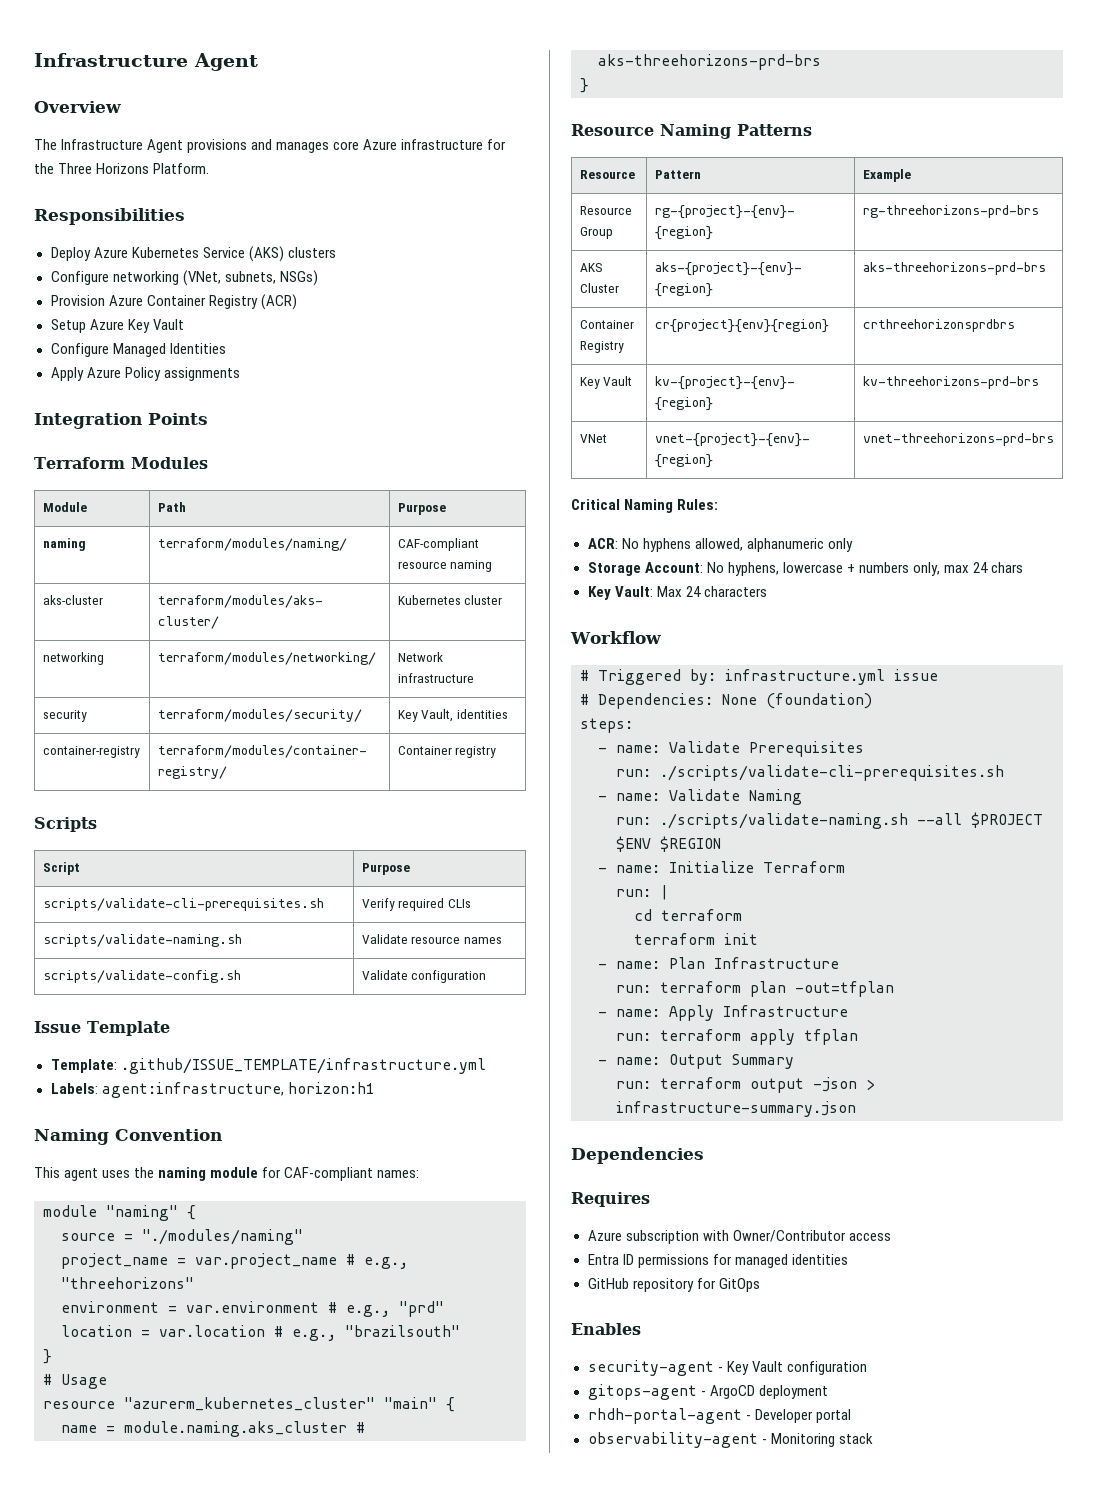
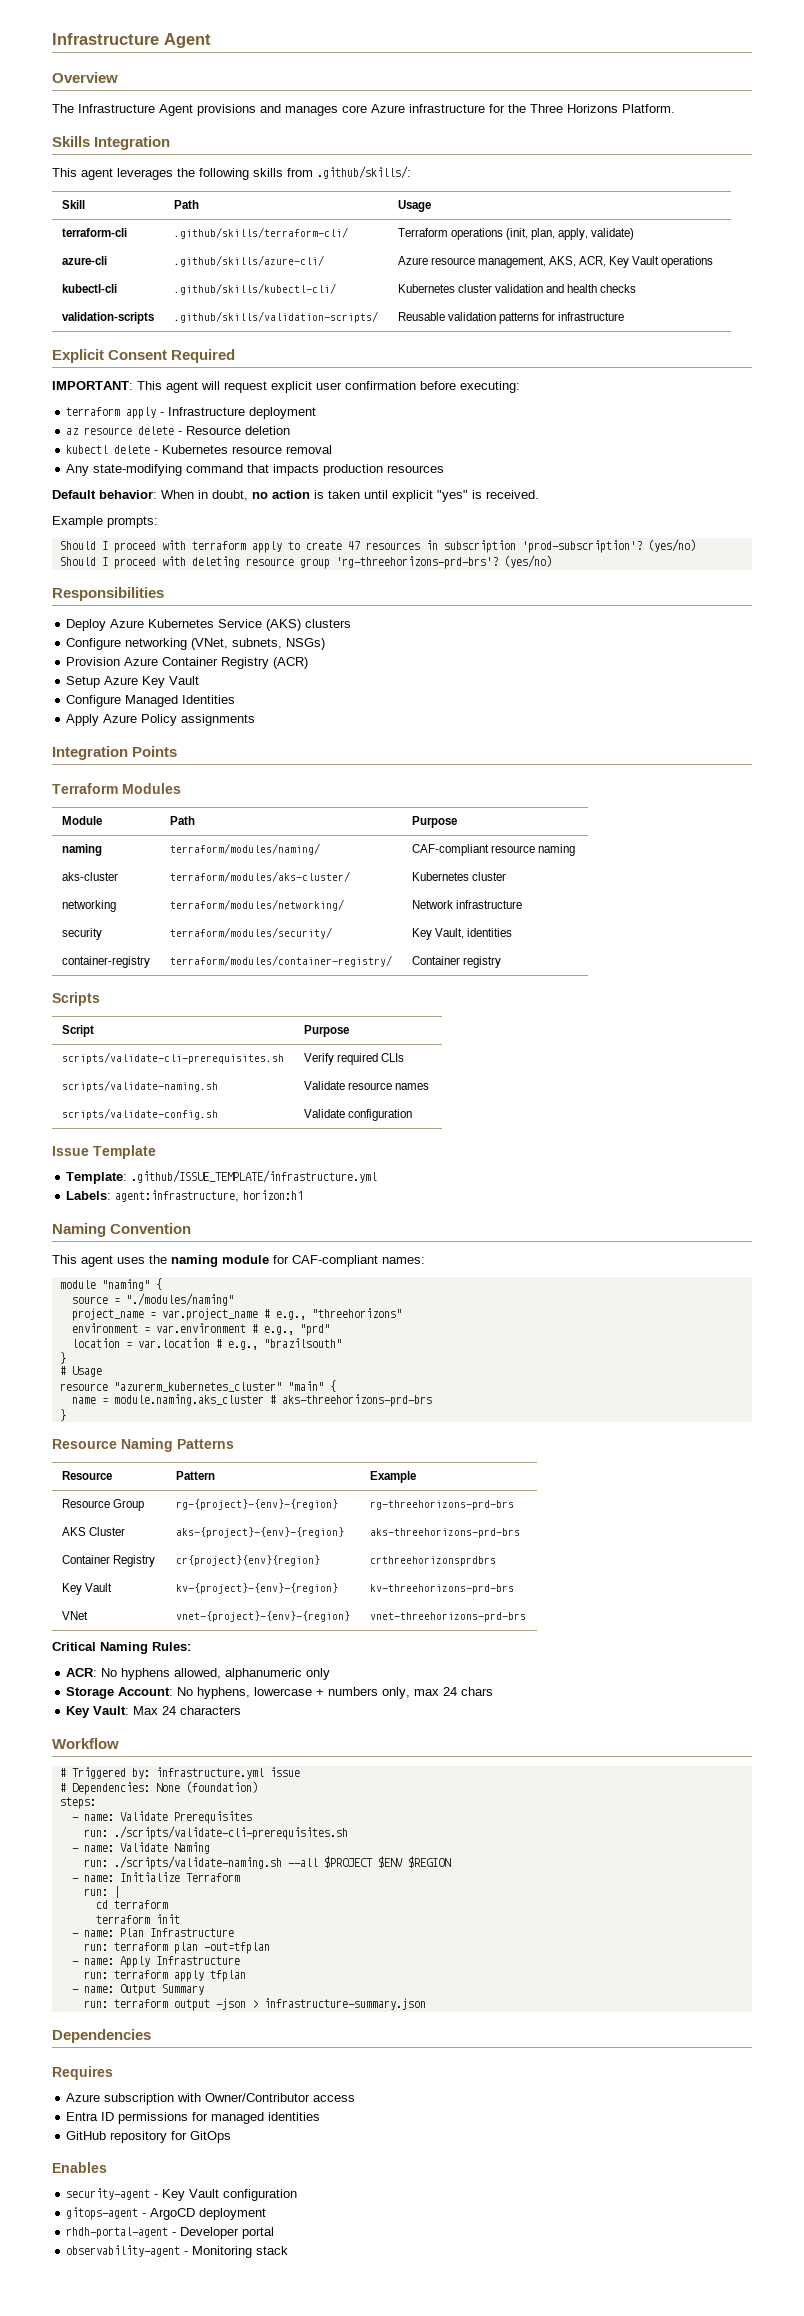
+ Skills Integration
+ This agent leverages the following skills from .github/skills/:
+ Skill | Path | Usage
+ terraform-cli | .github/skills/terraform-cli/ | Terraform operations (init, plan, apply, validate)
+ azure-cli | .github/skills/azure-cli/ | Azure resource management, AKS, ACR, Key Vault operations
+ kubectl-cli | .github/skills/kubectl-cli/ | Kubernetes cluster validation and health checks
+ validation-scripts | .github/skills/validation-scripts/ | Reusable validation patterns for infrastructure
+ Explicit Consent Required
+ IMPORTANT: This agent will request explicit user confirmation before executing:
+ terraform apply - Infrastructure deployment
+ az resource delete - Resource deletion
+ kubectl delete - Kubernetes resource removal
+ Any state-modifying command that impacts production resources
+ Default behavior: When in doubt, no action is taken until explicit "yes" is received.
+ Example prompts:
+ Should I proceed with terraform apply to create 47 resources in subscription 'prod-subscription'? (yes/no)
+ Should I proceed with deleting resource group 'rg-threehorizons-prd-brs'? (yes/no)

